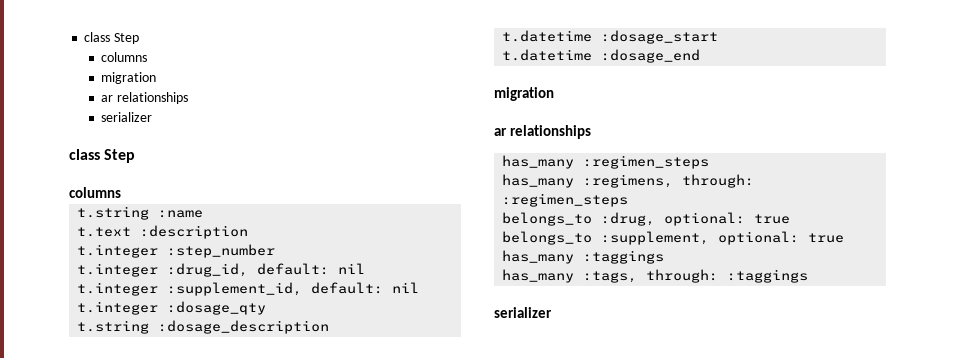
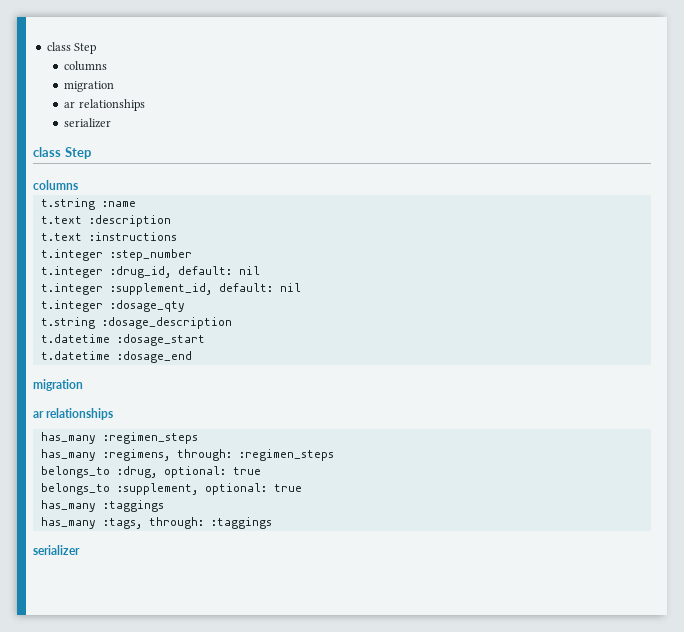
+ t.text :instructions

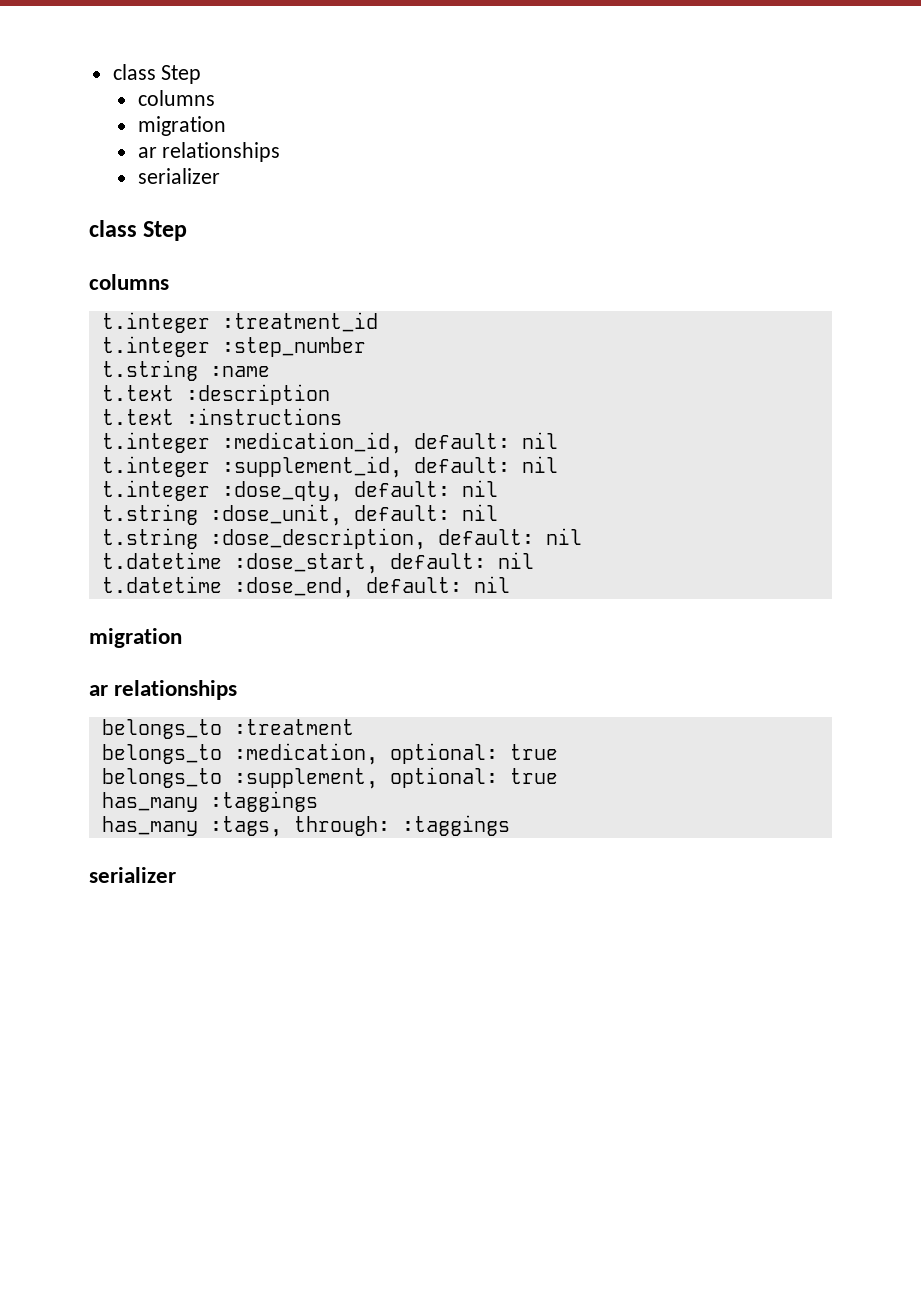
+ t.integer :treatment_id
+ t.integer :step_number
- t.integer :step_number
- t.integer :drug_id, default: nil
+ t.integer :medication_id, default: nil
- t.integer :dosage_qty
- t.string :dosage_description
- t.datetime :dosage_start
- t.datetime :dosage_end
+ t.integer :dose_qty, default: nil
+ t.string :dose_unit, default: nil
+ t.string :dose_description, default: nil
+ t.datetime :dose_start, default: nil
+ t.datetime :dose_end, default: nil
  migration
  ar relationships
- has_many :regimen_steps
- has_many :regimens, through: :regimen_steps
- belongs_to :drug, optional: true
+ belongs_to :treatment
+ belongs_to :medication, optional: true

